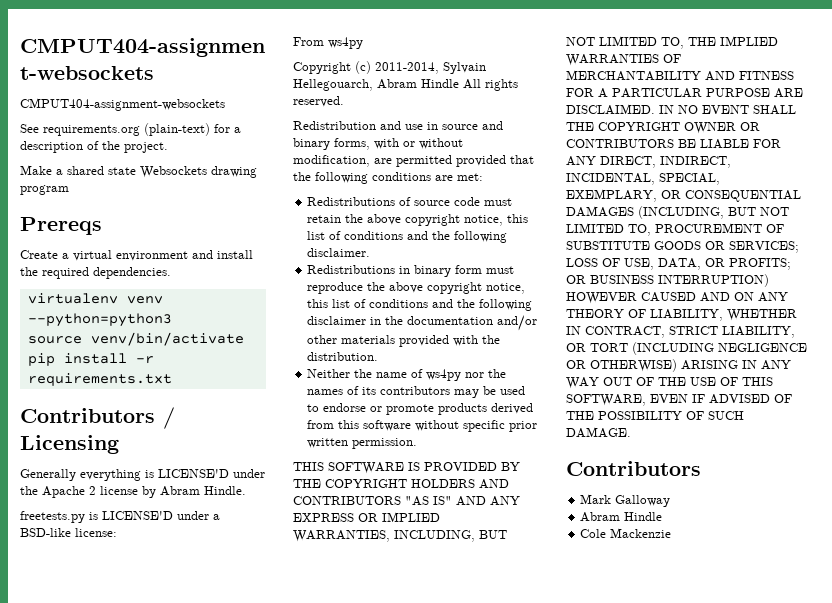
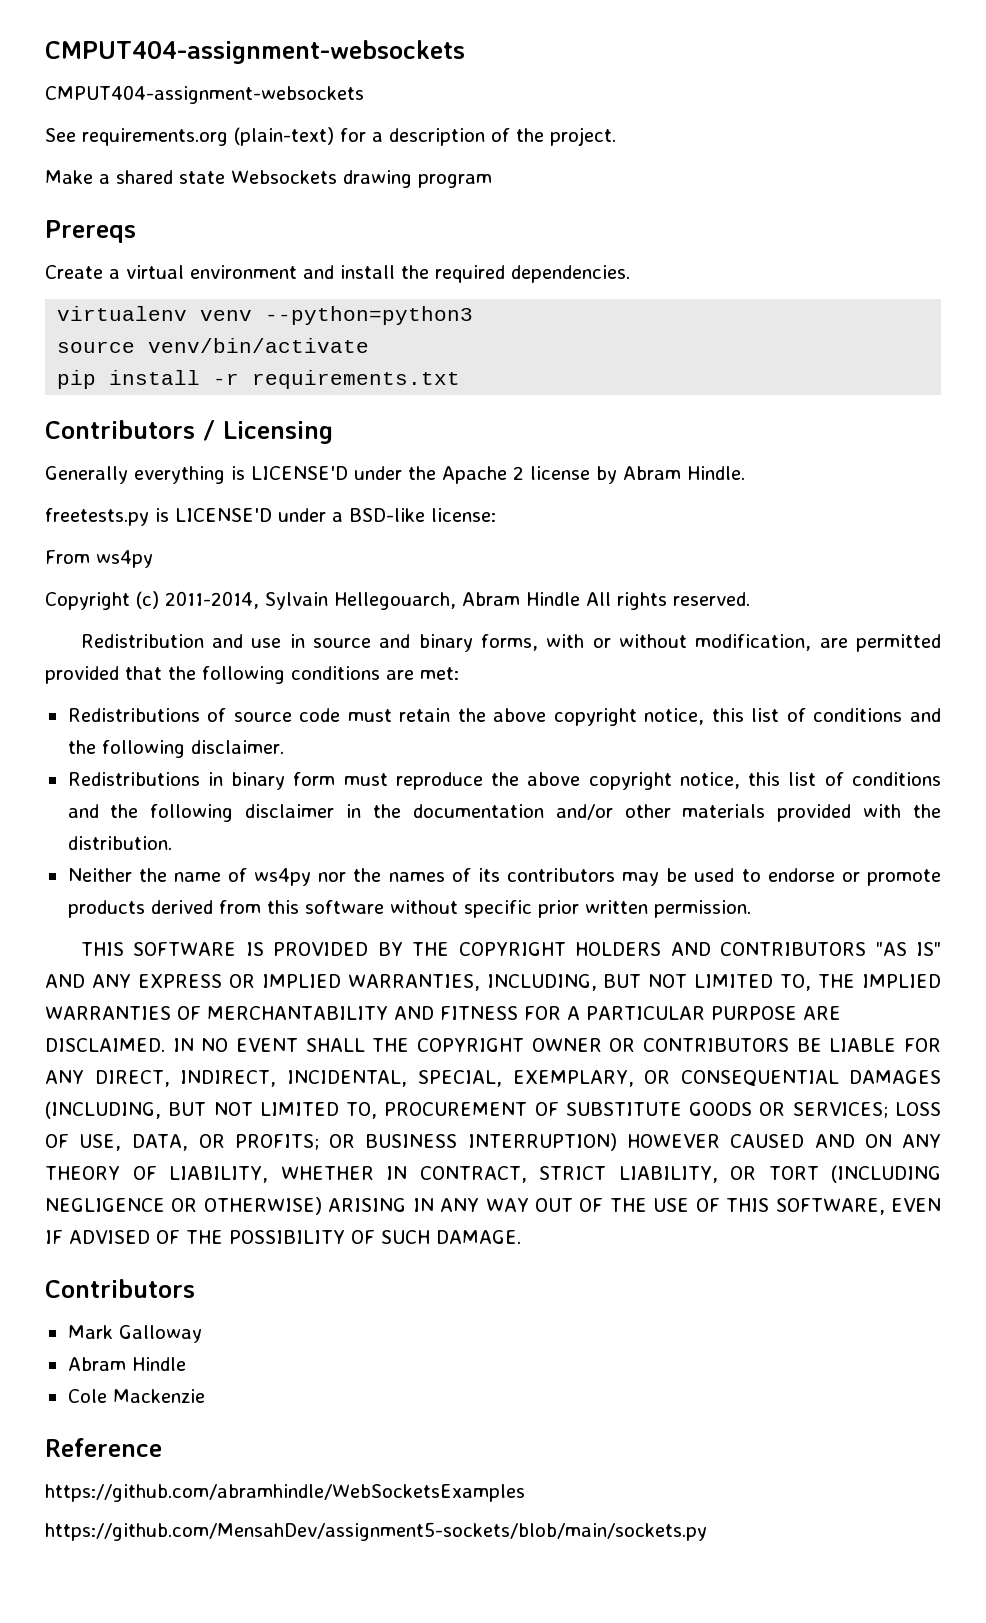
+ Reference
+ https://github.com/abramhindle/WebSocketsExamples
+ https://github.com/MensahDev/assignment5-sockets/blob/main/sockets.py

